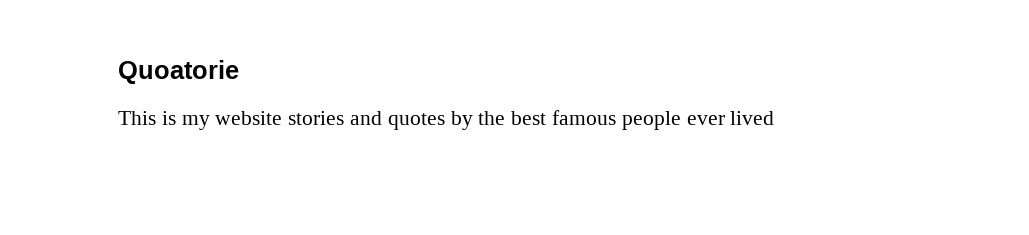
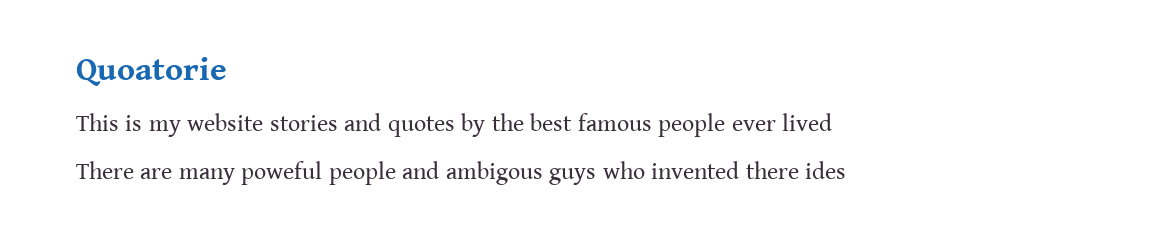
+ There are many poweful people and ambigous guys who invented there ides

